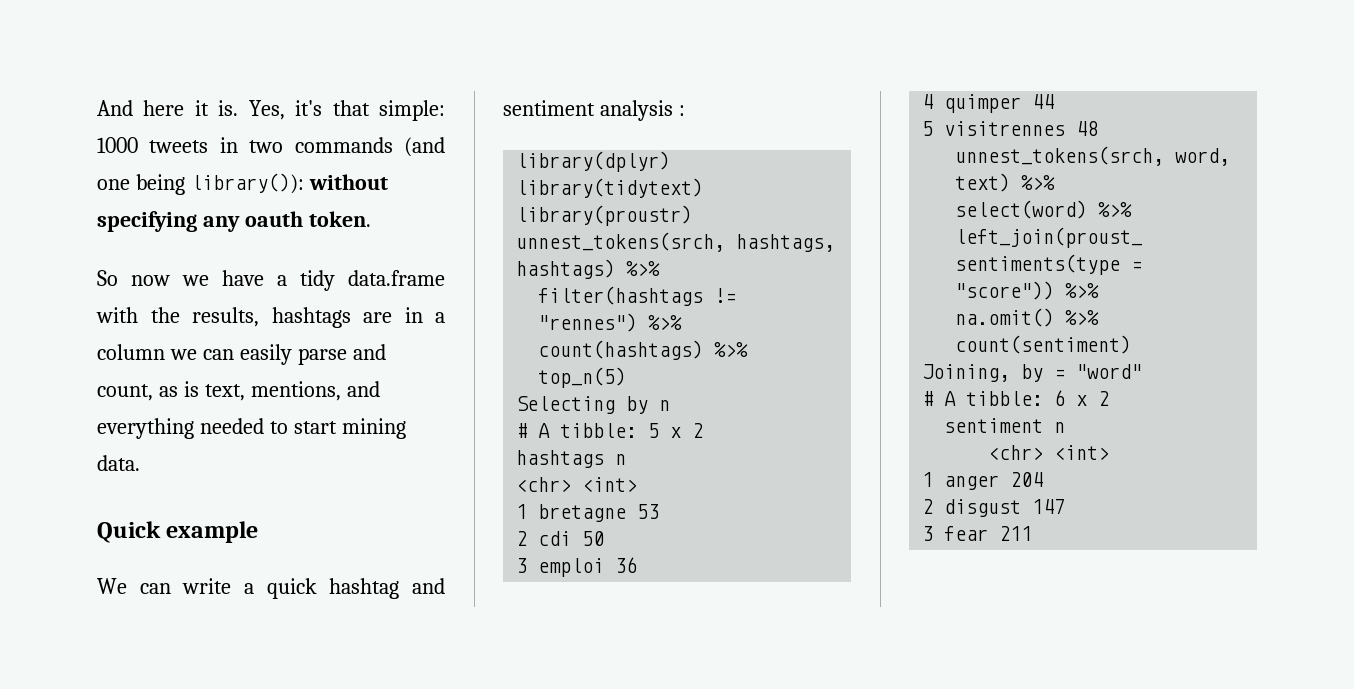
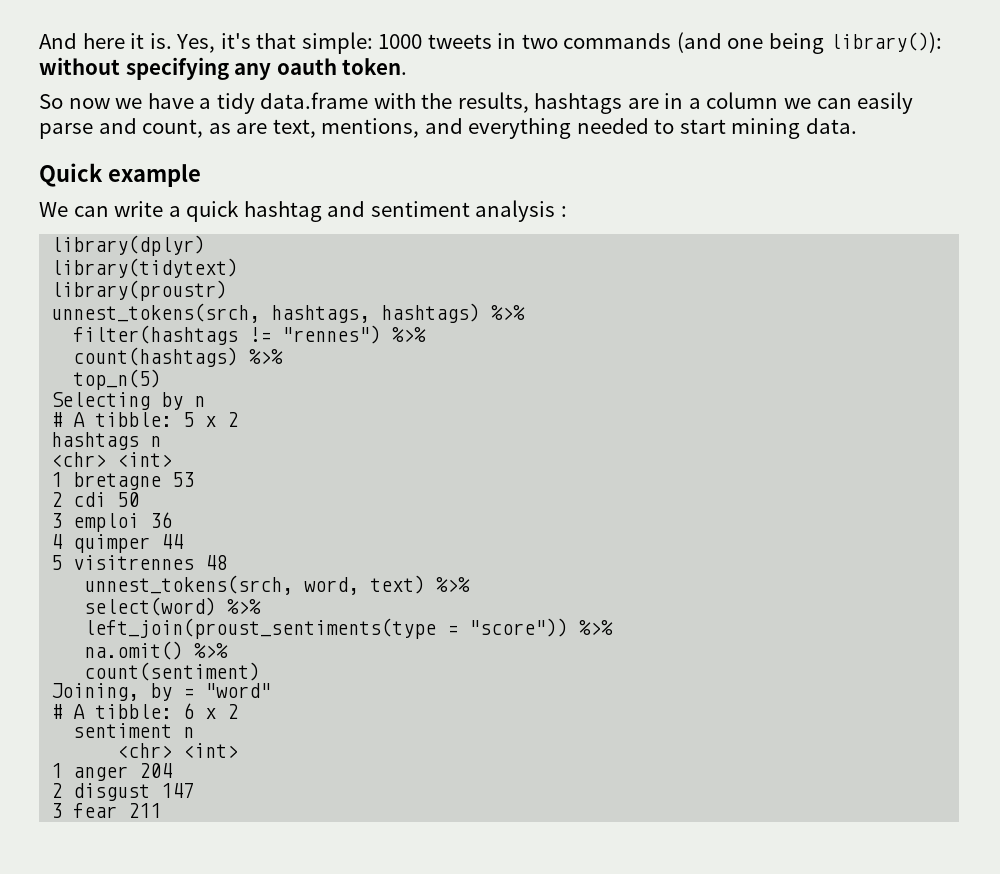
- So now we have a tidy data.frame with the results, hashtags are in a column we can easily parse and count, as is text, mentions, and everything needed to start mining data.
+ So now we have a tidy data.frame with the results, hashtags are in a column we can easily parse and count, as are text, mentions, and everything needed to start mining data.

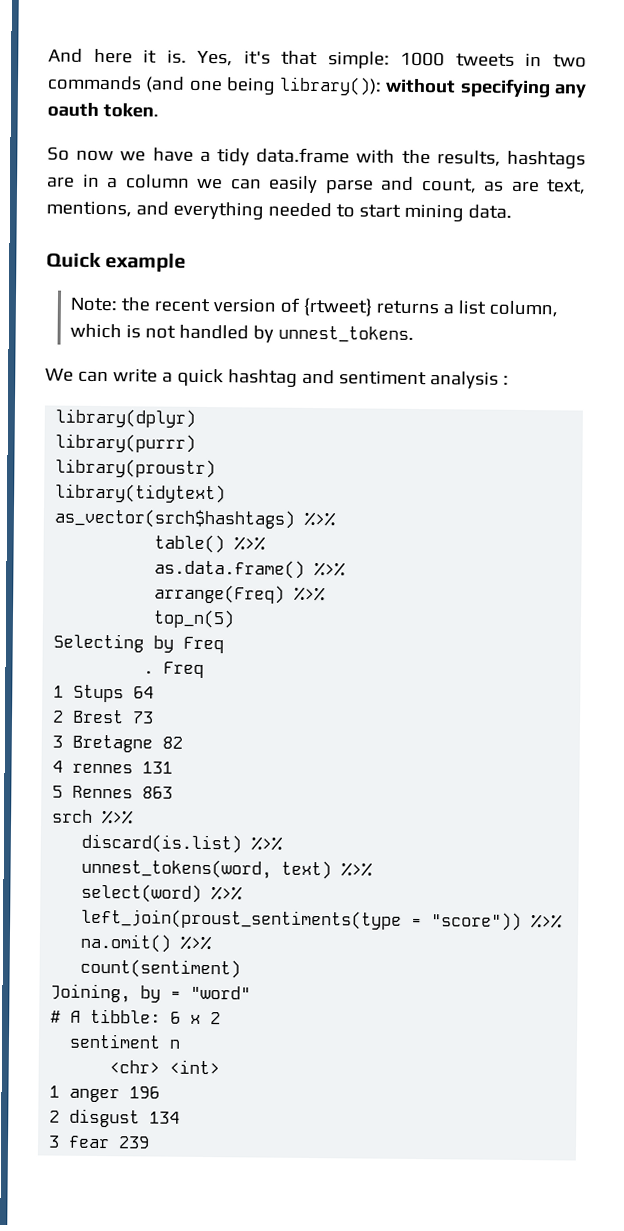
+ Note: the recent version of {rtweet} returns a list column, which is not handled by unnest_tokens.
- library(tidytext)
+ library(purrr)
- unnest_tokens(srch, hashtags, hashtags) %>%
- filter(hashtags != "rennes") %>%
- count(hashtags) %>%
+ library(tidytext)
+ as_vector(srch$hashtags) %>%
+ table() %>%
+ as.data.frame() %>%
+ arrange(Freq) %>%
  top_n(5)
- Selecting by n
- # A tibble: 5 x 2
- hashtags n
- <chr> <int>
- 1 bretagne 53
- 2 cdi 50
- 3 emploi 36
+ Selecting by Freq
+ . Freq
+ 1 Stups 64
+ 2 Brest 73
+ 3 Bretagne 82
- 4 quimper 44
- 5 visitrennes 48
- unnest_tokens(srch, word, text) %>%
+ 4 rennes 131
+ 5 Rennes 863
+ srch %>%
+ discard(is.list) %>%
+ unnest_tokens(word, text) %>%
- 1 anger 204
+ 1 anger 196
- 2 disgust 147
+ 2 disgust 134
- 3 fear 211
+ 3 fear 239

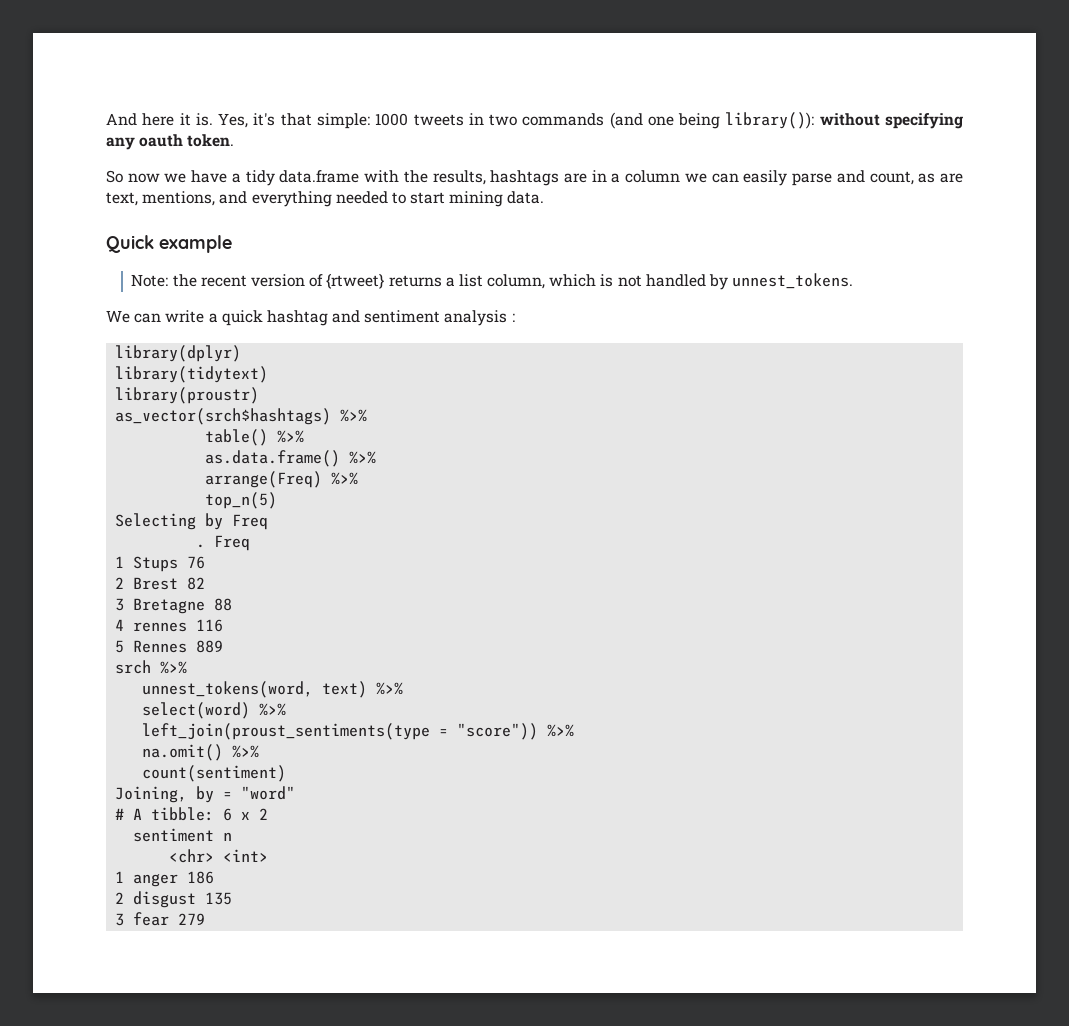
- library(purrr)
+ library(tidytext)
- library(tidytext)
- 1 Stups 64
+ 1 Stups 76
- 2 Brest 73
+ 2 Brest 82
- 3 Bretagne 82
+ 3 Bretagne 88
- 4 rennes 131
+ 4 rennes 116
- 5 Rennes 863
+ 5 Rennes 889
- discard(is.list) %>%
- 1 anger 196
+ 1 anger 186
- 2 disgust 134
+ 2 disgust 135
- 3 fear 239
+ 3 fear 279

